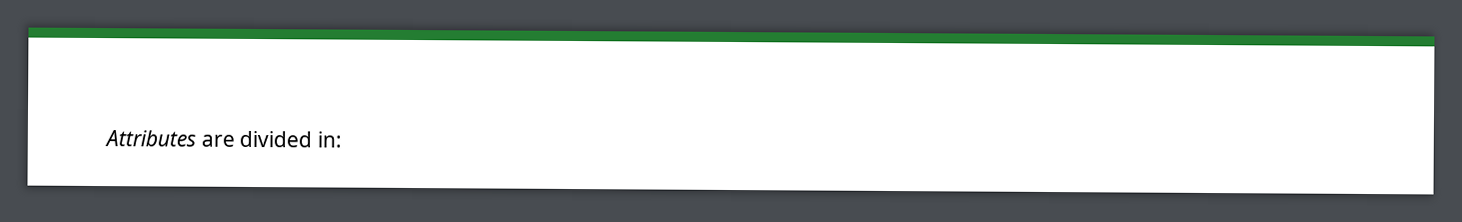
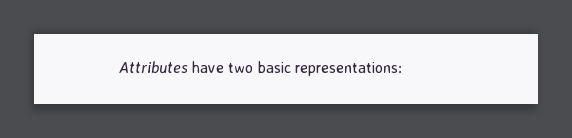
- Attributes are divided in:
+ Attributes have two basic representations:

